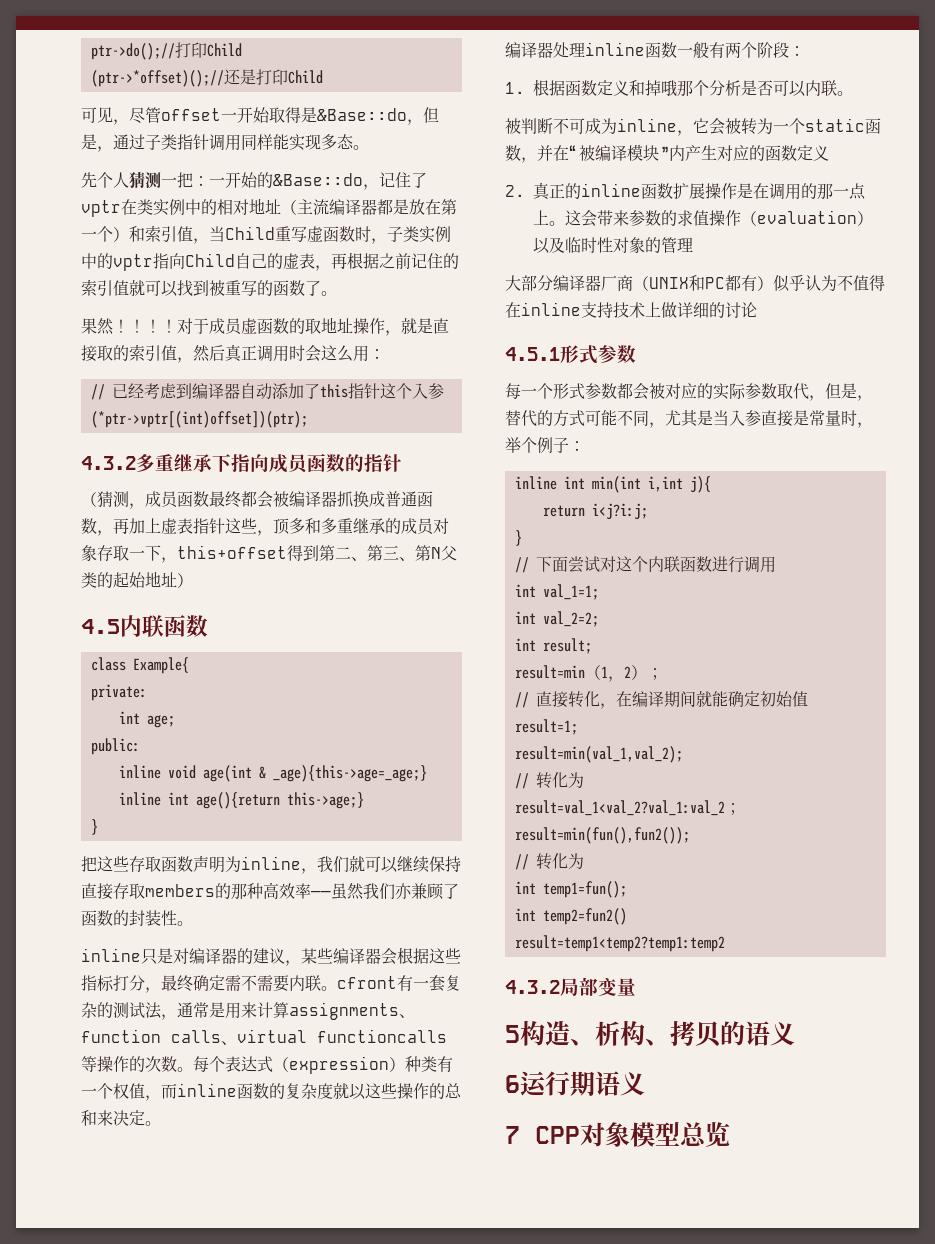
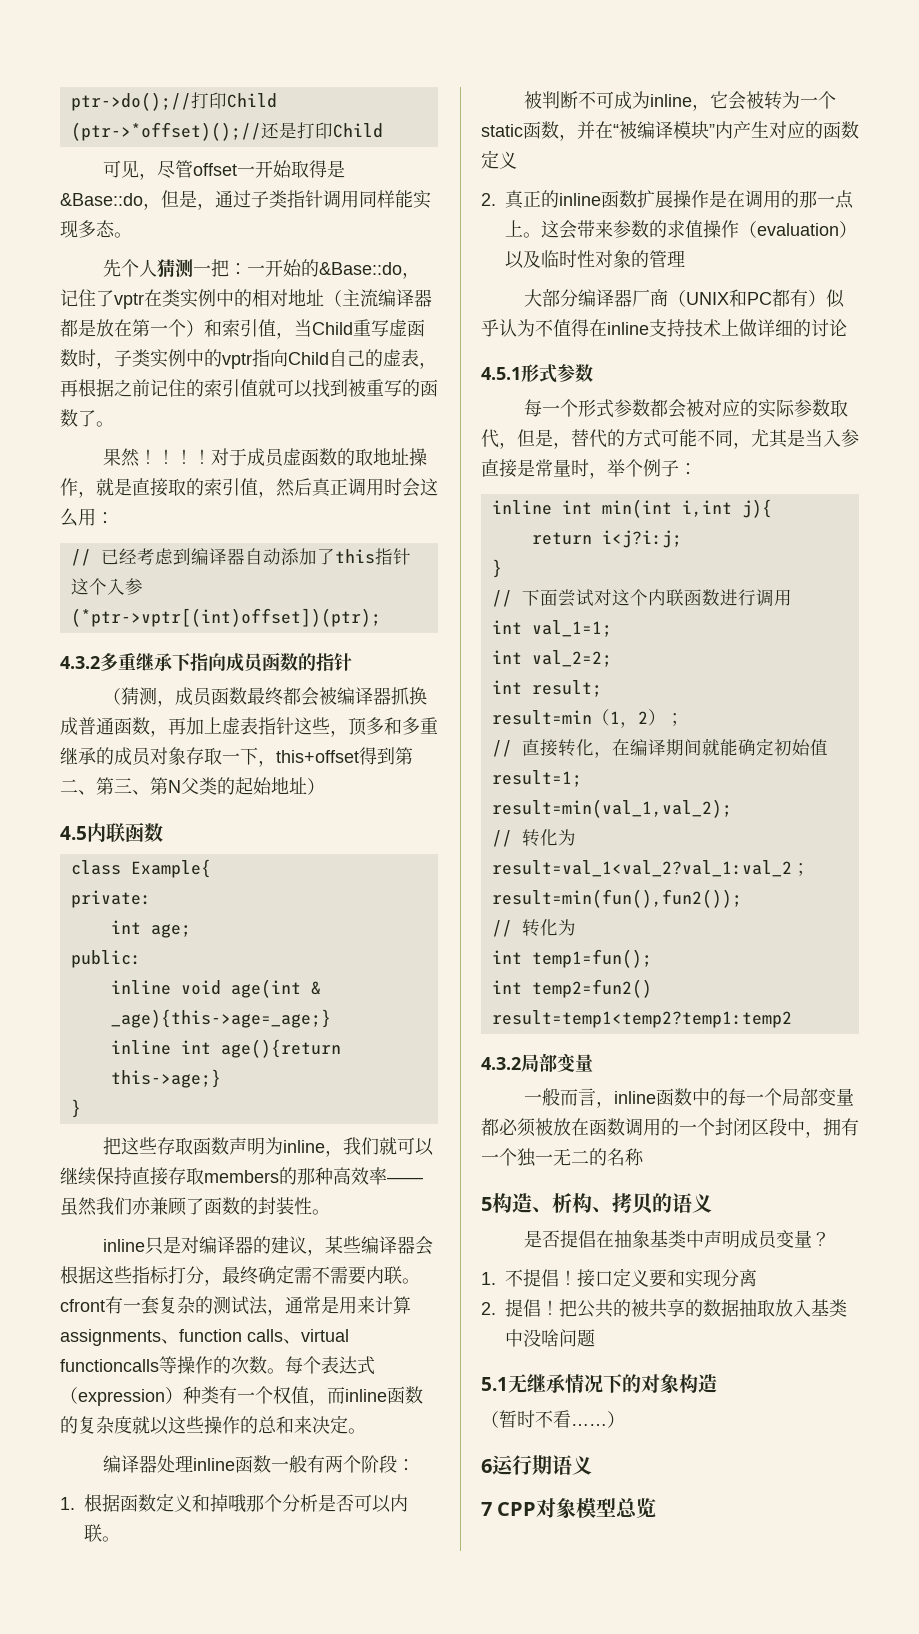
+ 一般而言，inline函数中的每一个局部变量都必须被放在函数调用的一个封闭区段中，拥有一个独一无二的名称
+ 是否提倡在抽象基类中声明成员变量？
+ 1.不提倡！接口定义要和实现分离
+ 2.提倡！把公共的被共享的数据抽取放入基类中没啥问题
+ 5.1无继承情况下的对象构造
+ （暂时不看……）

